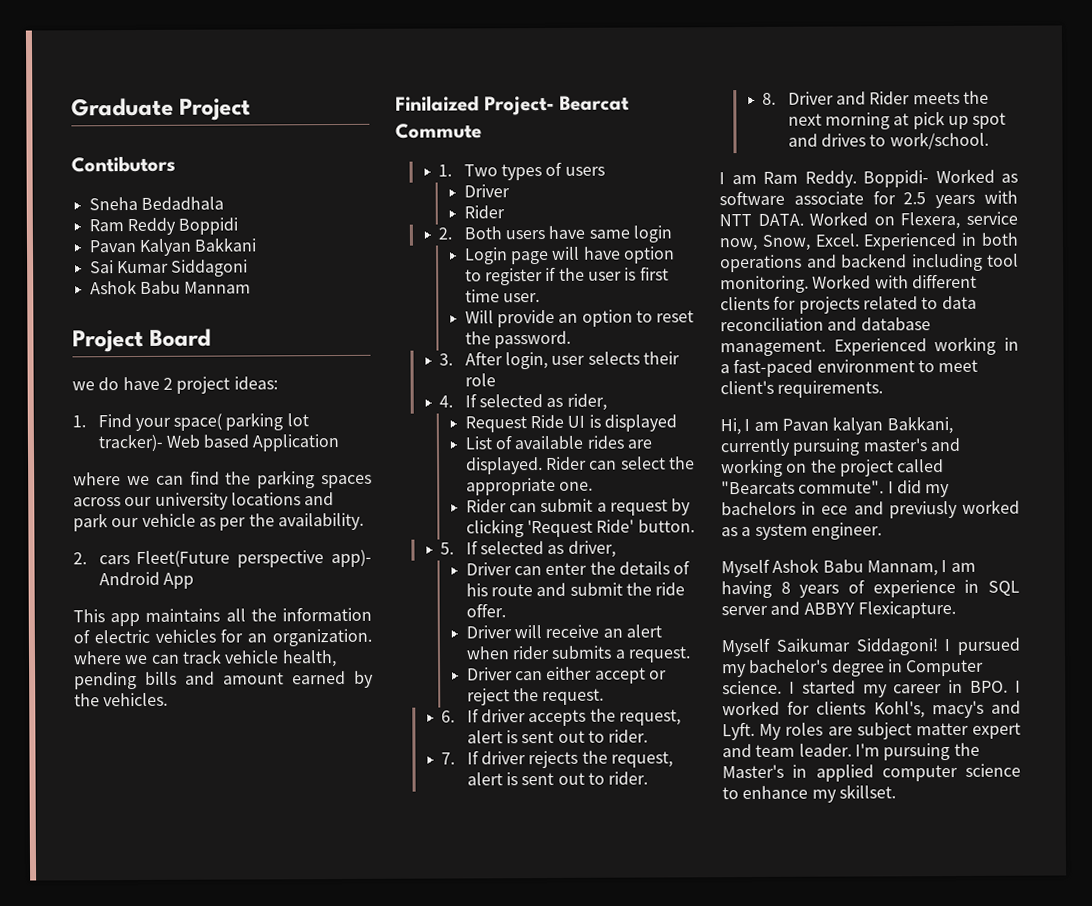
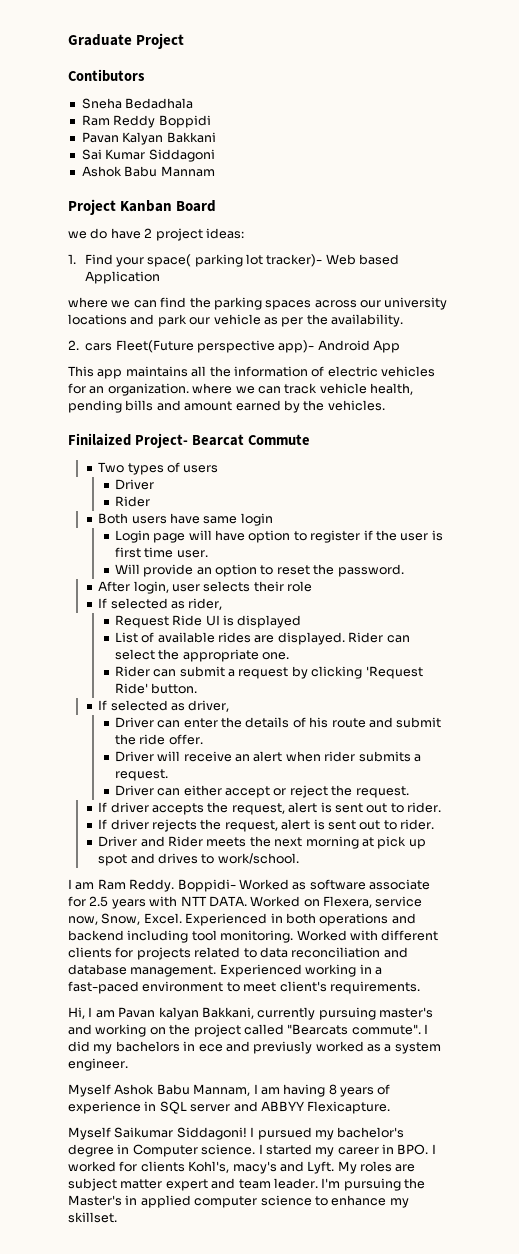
- Project Board
+ Project Kanban Board
- 1. Two types of users
+ Two types of users
- 2. Both users have same login
+ Both users have same login
- 3. After login, user selects their role
+ After login, user selects their role
- 4. If selected as rider,
+ If selected as rider,
- 5. If selected as driver,
+ If selected as driver,
- 6. If driver accepts the request, alert is sent out to rider.
+ If driver accepts the request, alert is sent out to rider.
- 7. If driver rejects the request, alert is sent out to rider.
+ If driver rejects the request, alert is sent out to rider.
- 8. Driver and Rider meets the next morning at pick up spot and drives to work/school.
+ Driver and Rider meets the next morning at pick up spot and drives to work/school.

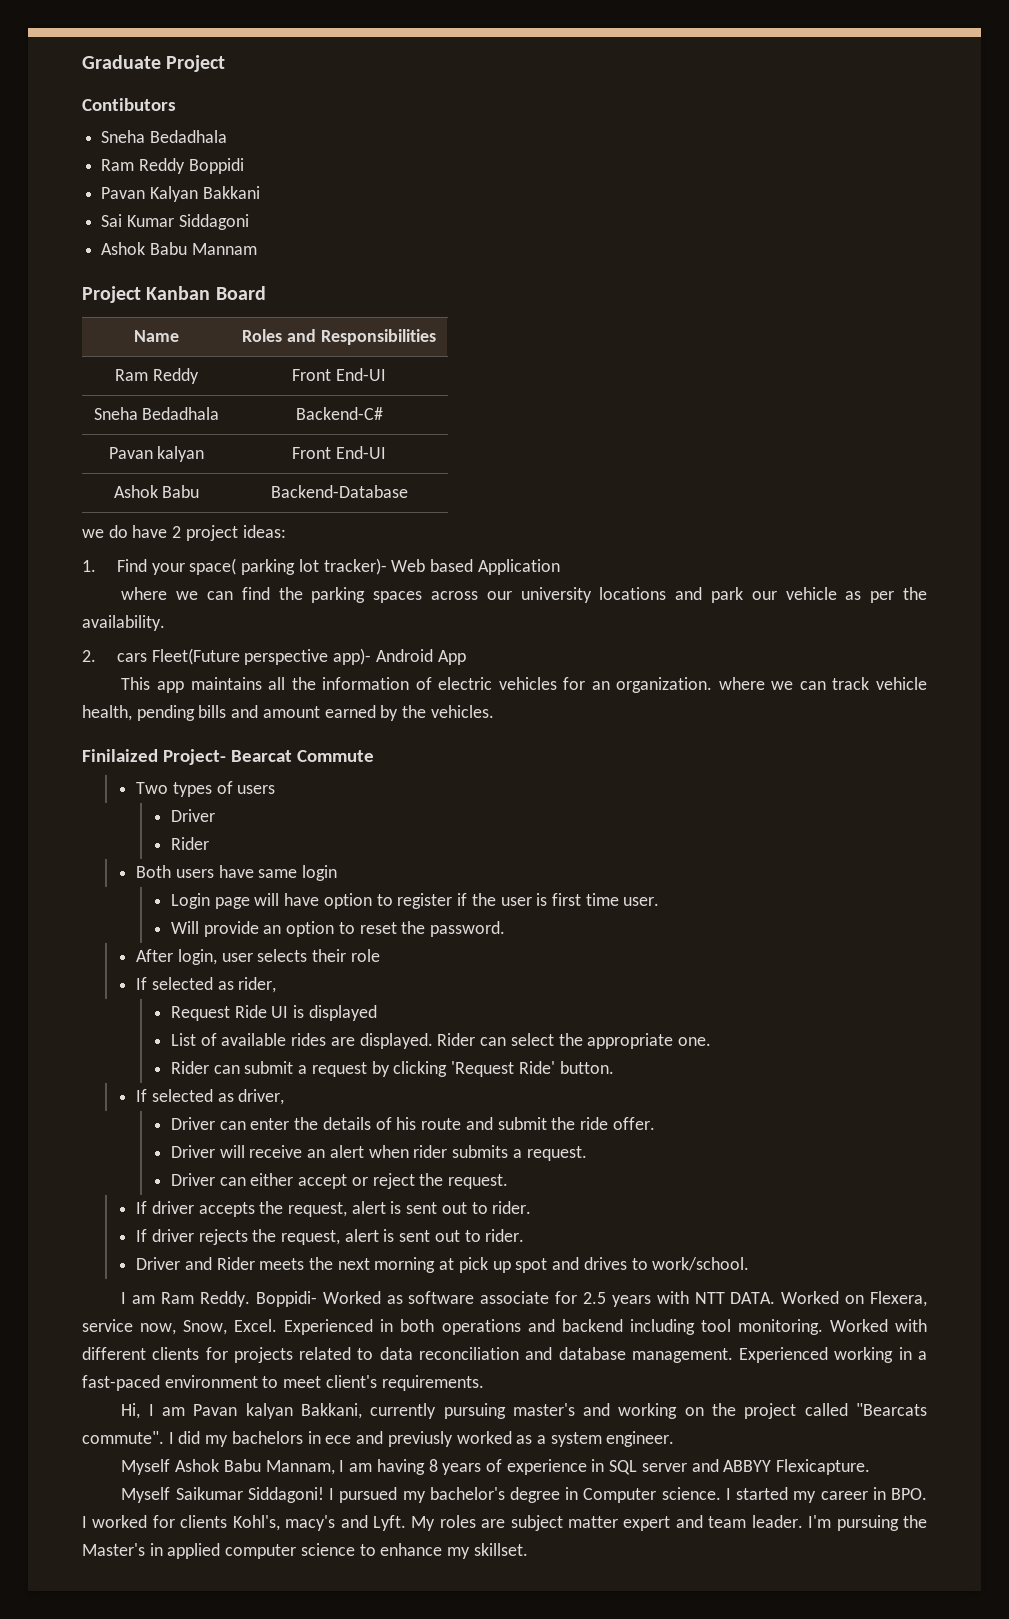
+ Name | Roles and Responsibilities
+ Ram Reddy | Front End-UI
+ Sneha Bedadhala | Backend-C#
+ Pavan kalyan | Front End-UI
+ Ashok Babu | Backend-Database

